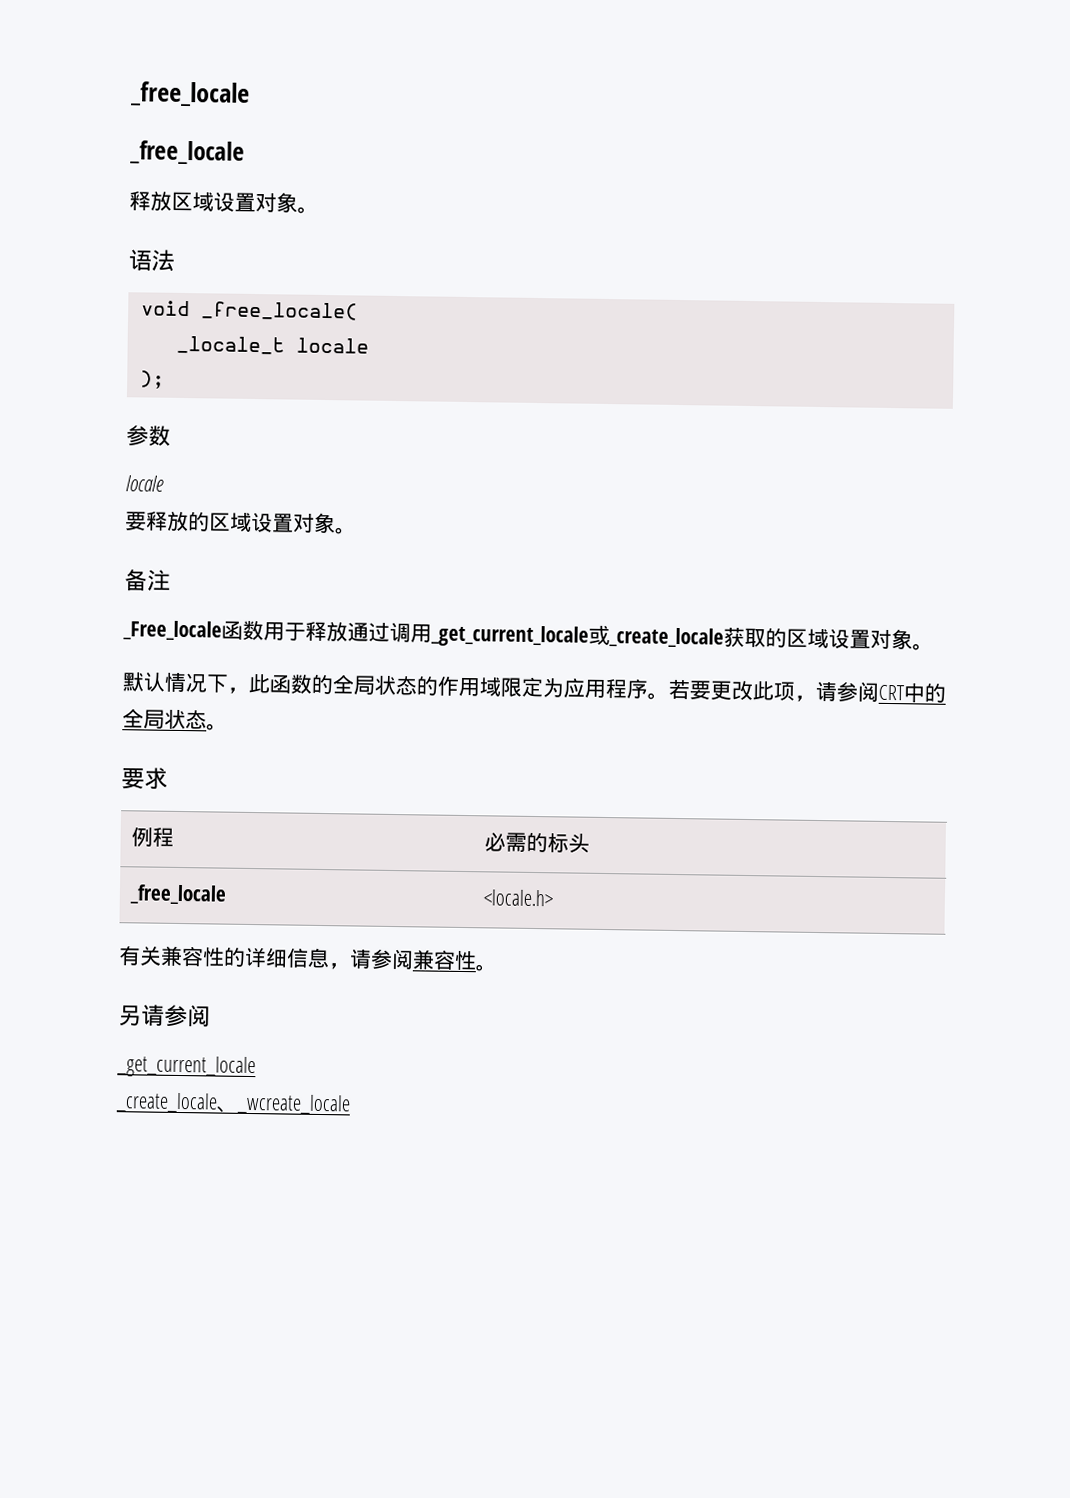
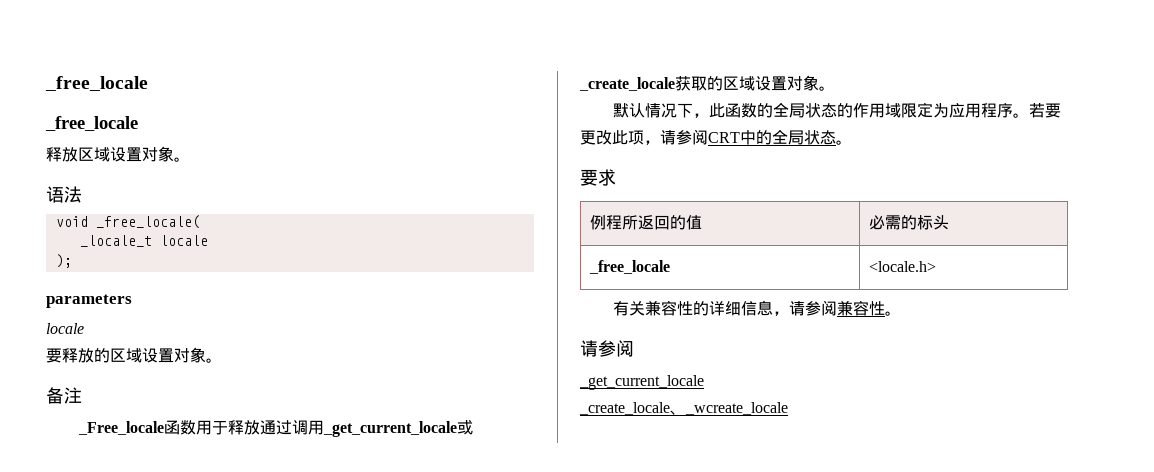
- 参数
+ parameters
- 例程 | 必需的标头
+ 例程所返回的值 | 必需的标头
  有关兼容性的详细信息，请参阅兼容性。
- 另请参阅
+ 请参阅

